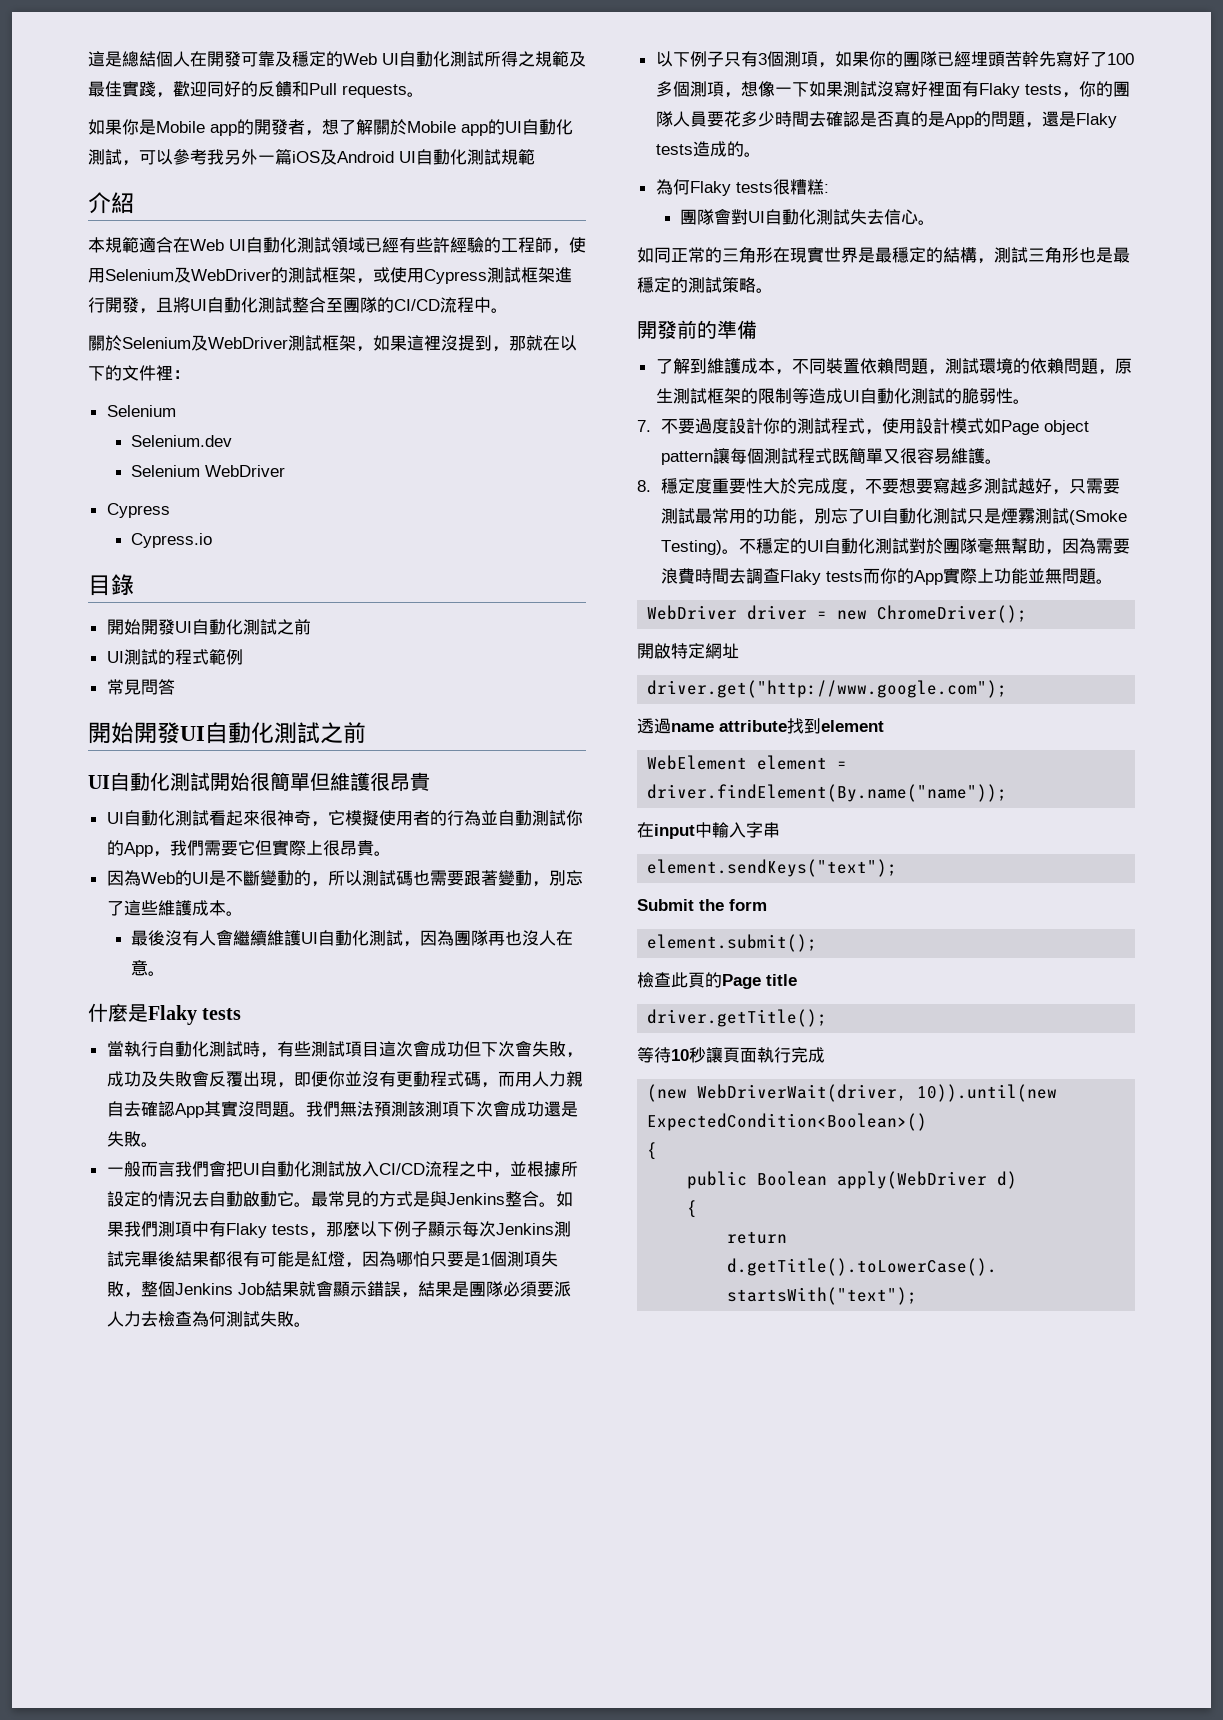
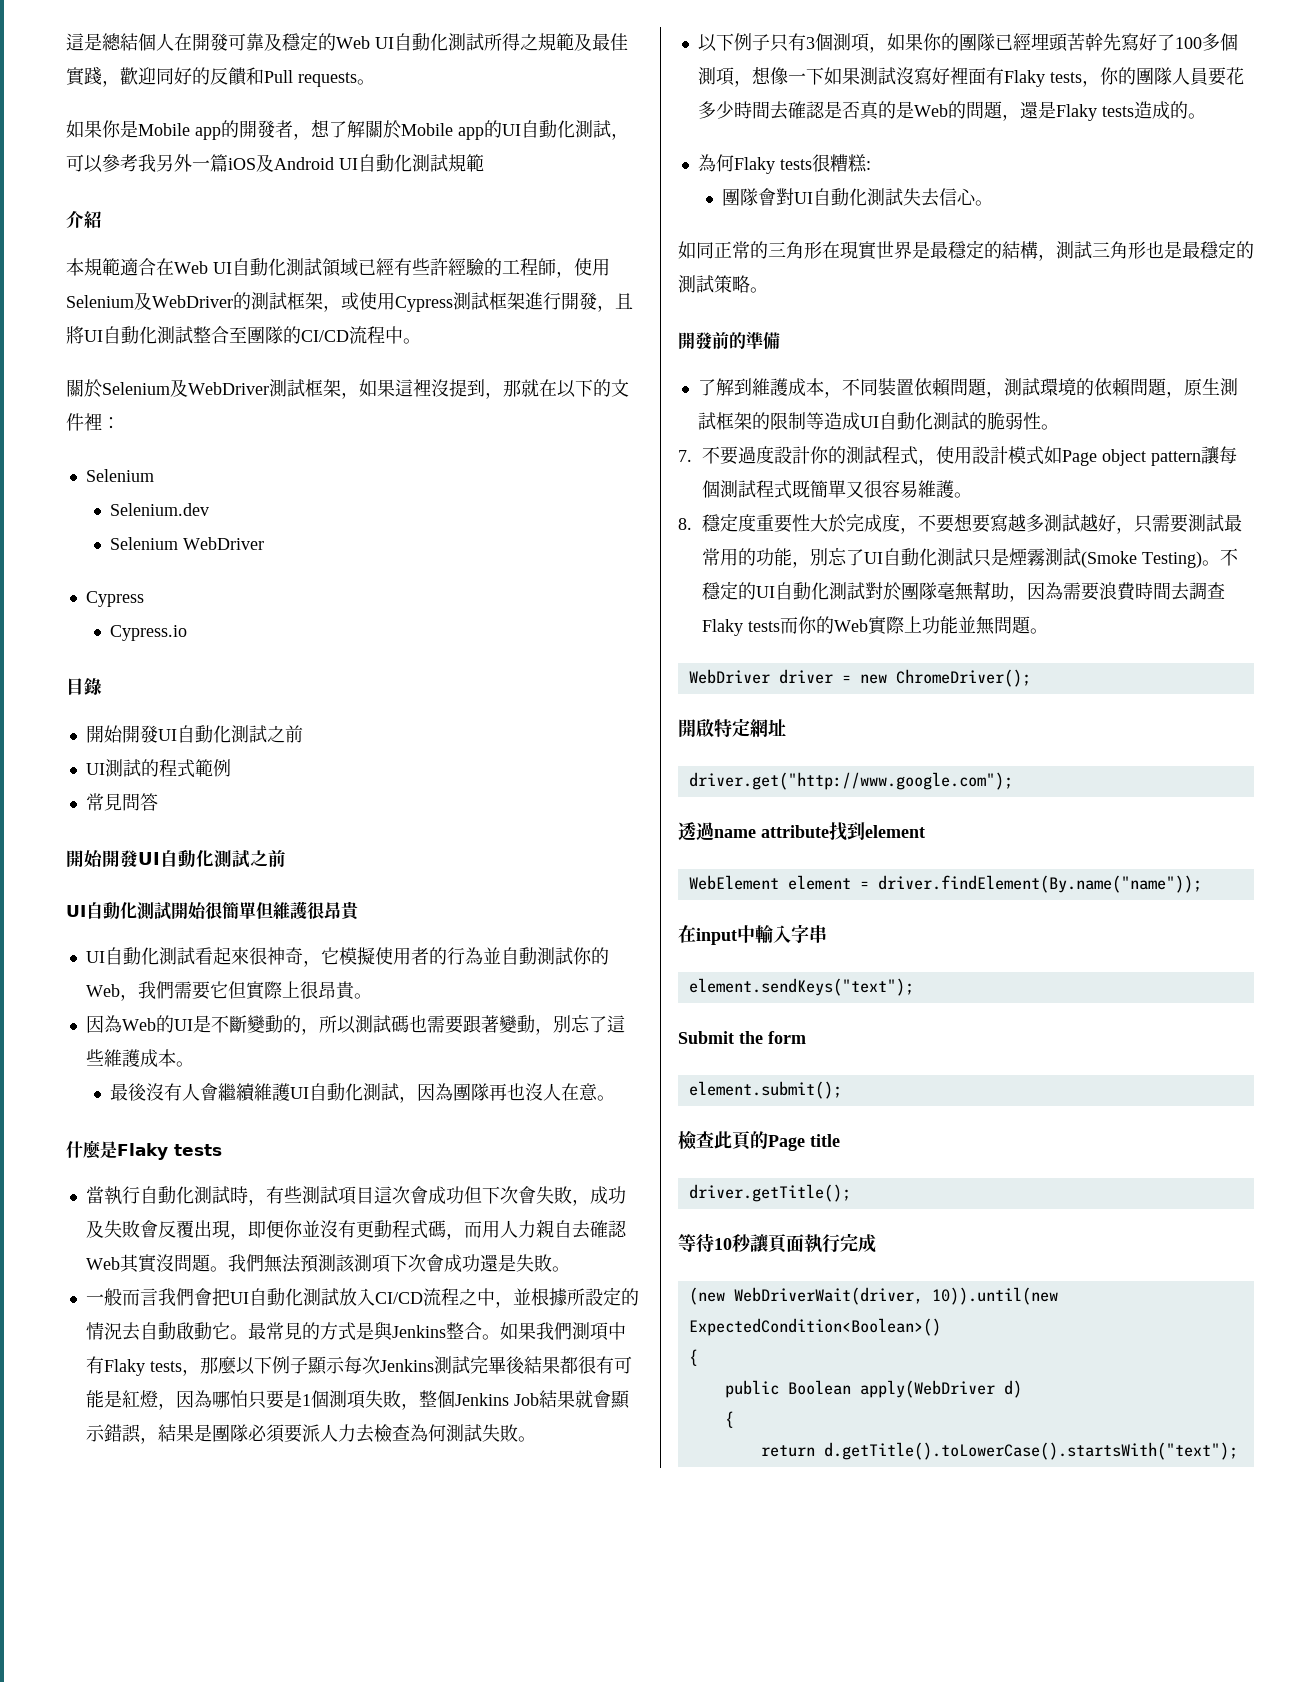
- UI自動化測試看起來很神奇，它模擬使用者的行為並自動測試你的App，我們需要它但實際上很昂貴。
+ UI自動化測試看起來很神奇，它模擬使用者的行為並自動測試你的Web，我們需要它但實際上很昂貴。
- 當執行自動化測試時，有些測試項目這次會成功但下次會失敗，成功及失敗會反覆出現，即便你並沒有更動程式碼，而用人力親自去確認App其實沒問題。
+ 當執行自動化測試時，有些測試項目這次會成功但下次會失敗，成功及失敗會反覆出現，即便你並沒有更動程式碼，而用人力親自去確認Web其實沒問題。
- 以下例子只有3個測項，如果你的團隊已經埋頭苦幹先寫好了100多個測項，想像一下如果測試沒寫好裡面有Flaky tests，你的團隊人員要花多少時間去確認是否真的是App的問題，還是Flaky tests造成的。
+ 以下例子只有3個測項，如果你的團隊已經埋頭苦幹先寫好了100多個測項，想像一下如果測試沒寫好裡面有Flaky tests，你的團隊人員要花多少時間去確認是否真的是Web的問題，還是Flaky tests造成的。
- 不穩定的UI自動化測試對於團隊毫無幫助，因為需要浪費時間去調查Flaky tests而你的App實際上功能並無問題。
+ 不穩定的UI自動化測試對於團隊毫無幫助，因為需要浪費時間去調查Flaky tests而你的Web實際上功能並無問題。

